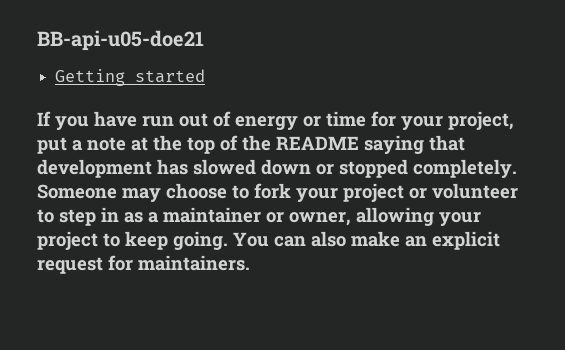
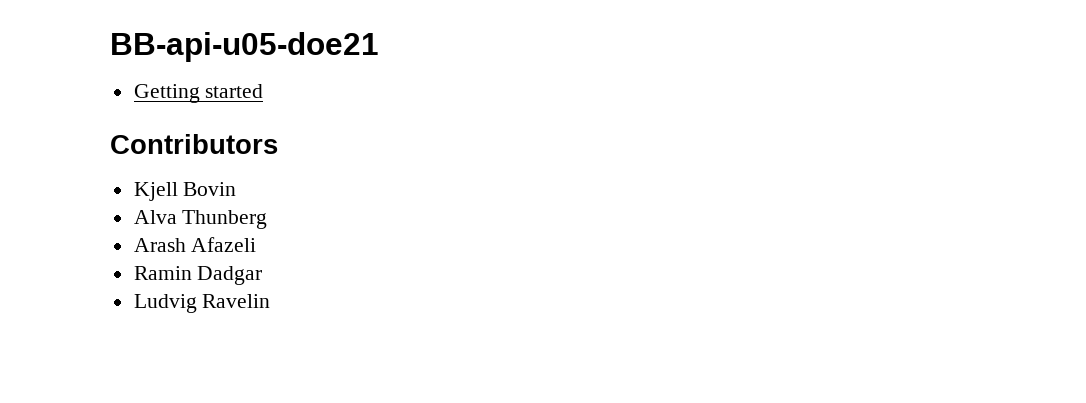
- If you have run out of energy or time for your project, put a note at the top of the README saying that development has slowed down or stopped completely. Someone may choose to fork your project or volunteer to step in as a maintainer or owner, allowing your project to keep going. You can also make an explicit request for maintainers.
+ Contributors
+ Kjell Bovin
+ Alva Thunberg
+ Arash Afazeli
+ Ramin Dadgar
+ Ludvig Ravelin

